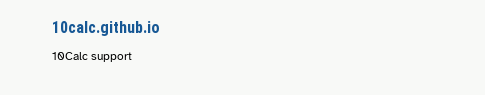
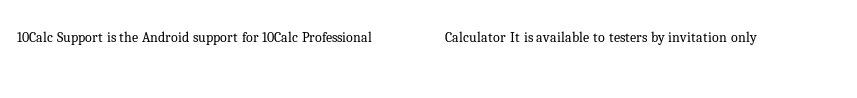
- 10calc.github.io
- 10Calc support
+ 10Calc Support is the Android support for 10Calc Professional Calculator It is available to testers by invitation only

